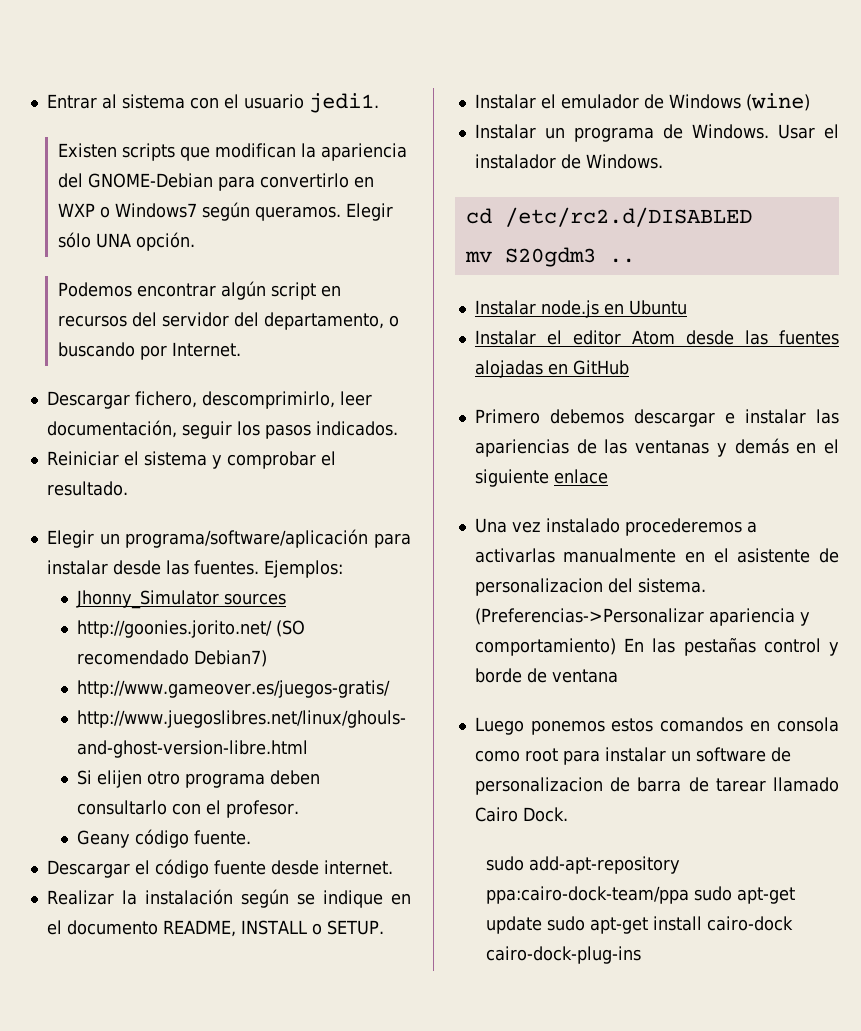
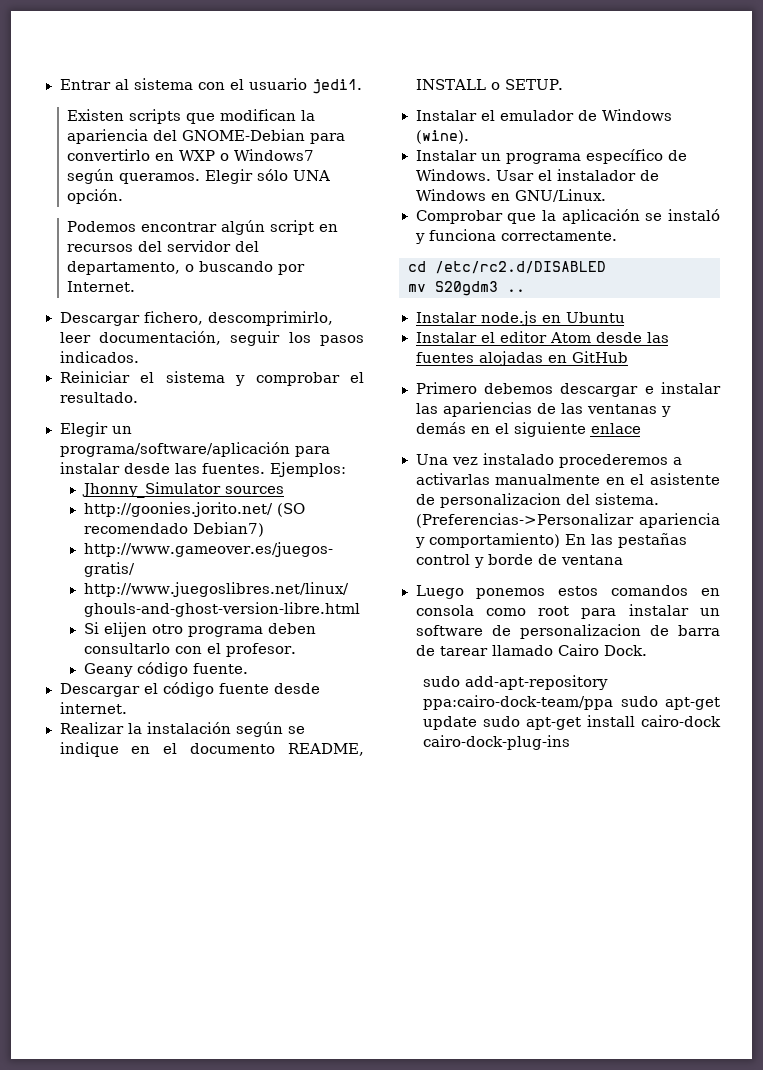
- Instalar el emulador de Windows (wine)
+ Instalar el emulador de Windows (wine).
- Instalar un programa de Windows.
+ Instalar un programa específico de Windows.
- Usar el instalador de Windows.
+ Usar el instalador de Windows en GNU/Linux.
+ Comprobar que la aplicación se instaló y funciona correctamente.

